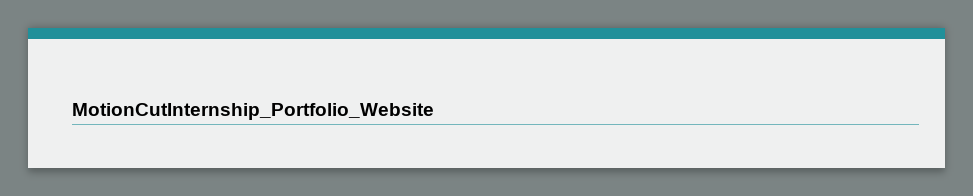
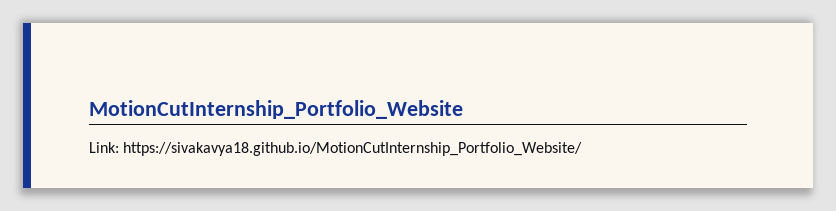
+ Link: https://sivakavya18.github.io/MotionCutInternship_Portfolio_Website/

